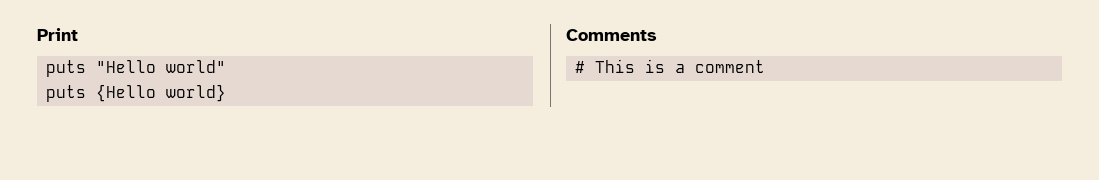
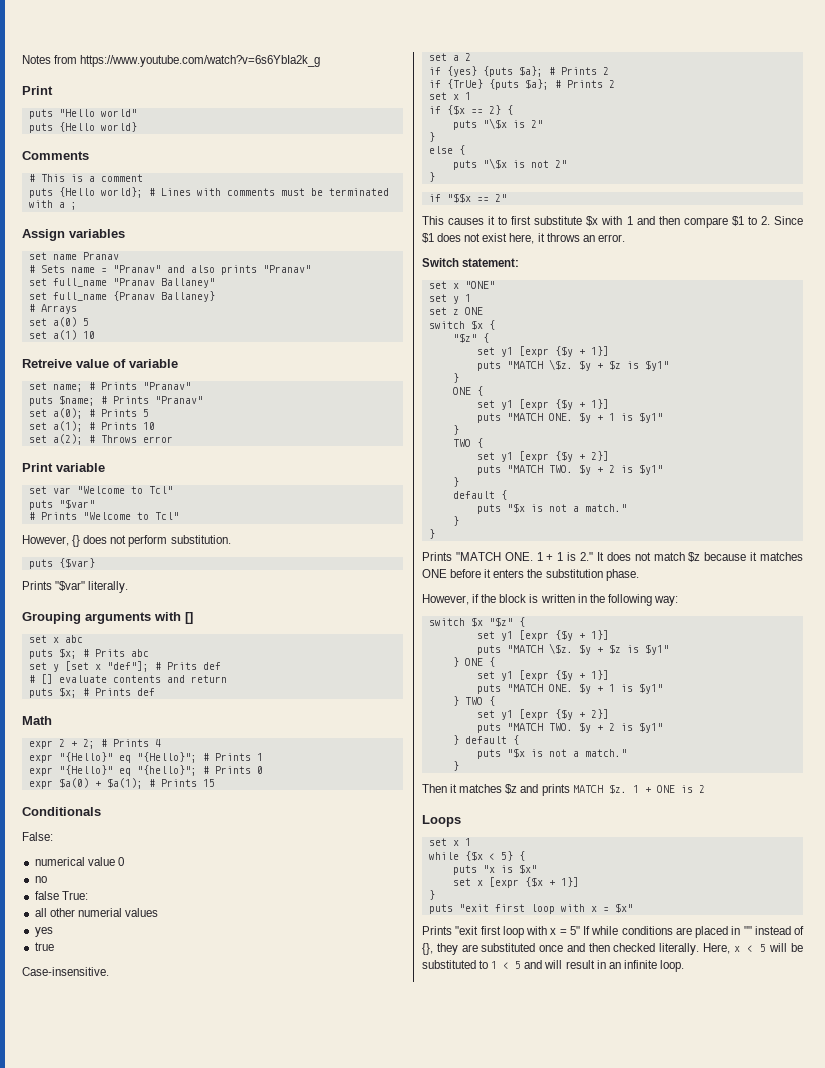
+ Notes from https://www.youtube.com/watch?v=6s6YbIa2k_g
+ puts {Hello world}; # Lines with comments must be terminated with a ;
+ Assign variables
+ set name Pranav
+ # Sets name = "Pranav" and also prints "Pranav"
+ set full_name "Pranav Ballaney"
+ set full_name {Pranav Ballaney}
+ # Arrays
+ set a(0) 5
+ set a(1) 10
+ Retreive value of variable
+ set name; # Prints "Pranav"
+ puts $name; # Prints "Pranav"
+ set a(0); # Prints 5
+ set a(1); # Prints 10
+ set a(2); # Throws error
+ Print variable
+ set var "Welcome to Tcl"
+ puts "$var"
+ # Prints "Welcome to Tcl"
+ However, {} does not perform substitution.
+ puts {$var}
+ Prints "$var" literally.
+ Grouping arguments with []
+ set x abc
+ puts $x; # Prits abc
+ set y [set x "def"]; # Prits def
+ # [] evaluate contents and return
+ puts $x; # Prints def
+ Math
+ expr 2 + 2; # Prints 4
+ expr "{Hello}" eq "{Hello}"; # Prints 1
+ expr "{Hello}" eq "{hello}"; # Prints 0
+ expr $a(0) + $a(1); # Prints 15
+ Conditionals
+ False:
+ numerical value 0
+ no
+ false True:
+ all other numerial values
+ yes
+ true
+ Case-insensitive.
+ set a 2
+ if {yes} {puts $a}; # Prints 2
+ if {TrUe} {puts $a}; # Prints 2
+ set x 1
+ if {$x == 2} {
+ puts "\$x is 2"
+ }
+ else {
+ puts "\$x is not 2"
+ }
+ if "$$x == 2"
+ This causes it to first substitute $x with 1 and then compare $1 to 2. Since $1 does not exist here, it throws an error.
+ Switch statement:
+ set x "ONE"
+ set y 1
+ set z ONE
+ switch $x {
+ "$z" {
+ set y1 [expr {$y + 1}]
+ puts "MATCH \$z. $y + $z is $y1"
+ }
+ ONE {
+ set y1 [expr {$y + 1}]
+ puts "MATCH ONE. $y + 1 is $y1"
+ }
+ TWO {
+ set y1 [expr {$y + 2}]
+ puts "MATCH TWO. $y + 2 is $y1"
+ }
+ default {
+ puts "$x is not a match."
+ }
+ }
+ Prints "MATCH ONE. 1 + 1 is 2." It does not match $z because it matches ONE before it enters the substitution phase.
+ However, if the block is written in the following way:
+ switch $x "$z" {
+ set y1 [expr {$y + 1}]
+ puts "MATCH \$z. $y + $z is $y1"
+ } ONE {
+ set y1 [expr {$y + 1}]
+ puts "MATCH ONE. $y + 1 is $y1"
+ } TWO {
+ set y1 [expr {$y + 2}]
+ puts "MATCH TWO. $y + 2 is $y1"
+ } default {
+ puts "$x is not a match."
+ }
+ Then it matches $z and prints MATCH $z. 1 + ONE is 2
+ Loops
+ set x 1
+ while {$x < 5} {
+ puts "x is $x"
+ set x [expr {$x + 1}]
+ }
+ puts "exit first loop with x = $x"
+ Prints "exit first loop with x = 5" If while conditions are placed in "" instead of {}, they are substituted once and then checked literally. Here, x < 5 will be substituted to 1 < 5 and will result in an infinite loop.

